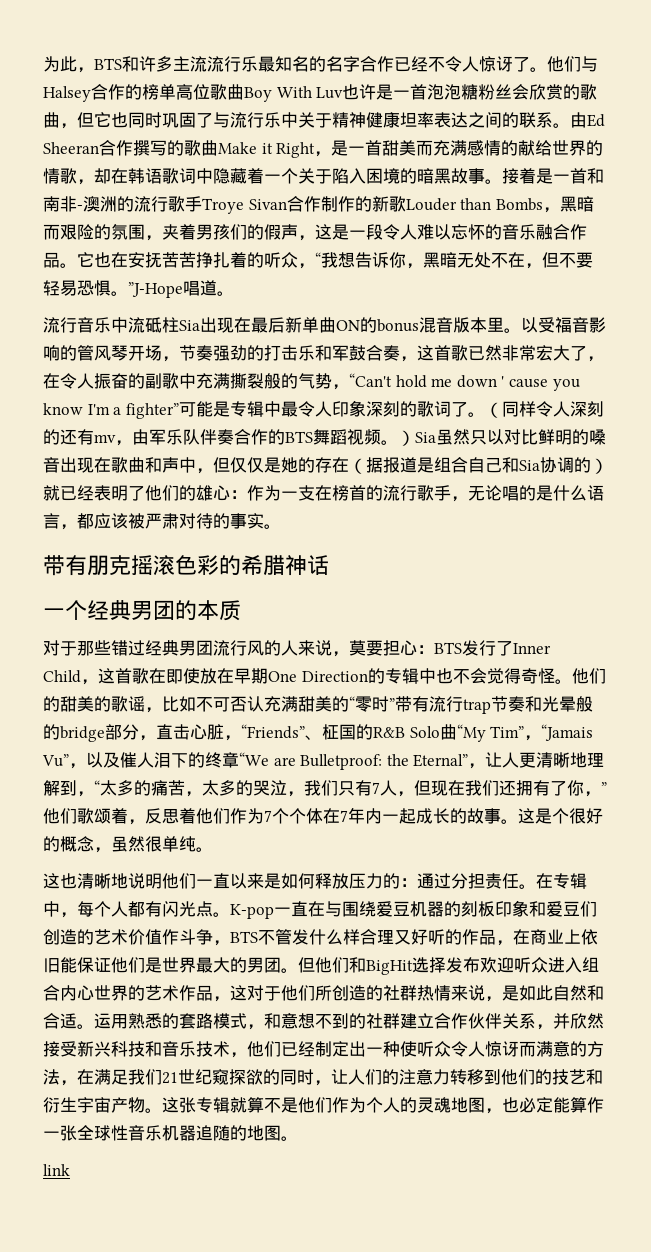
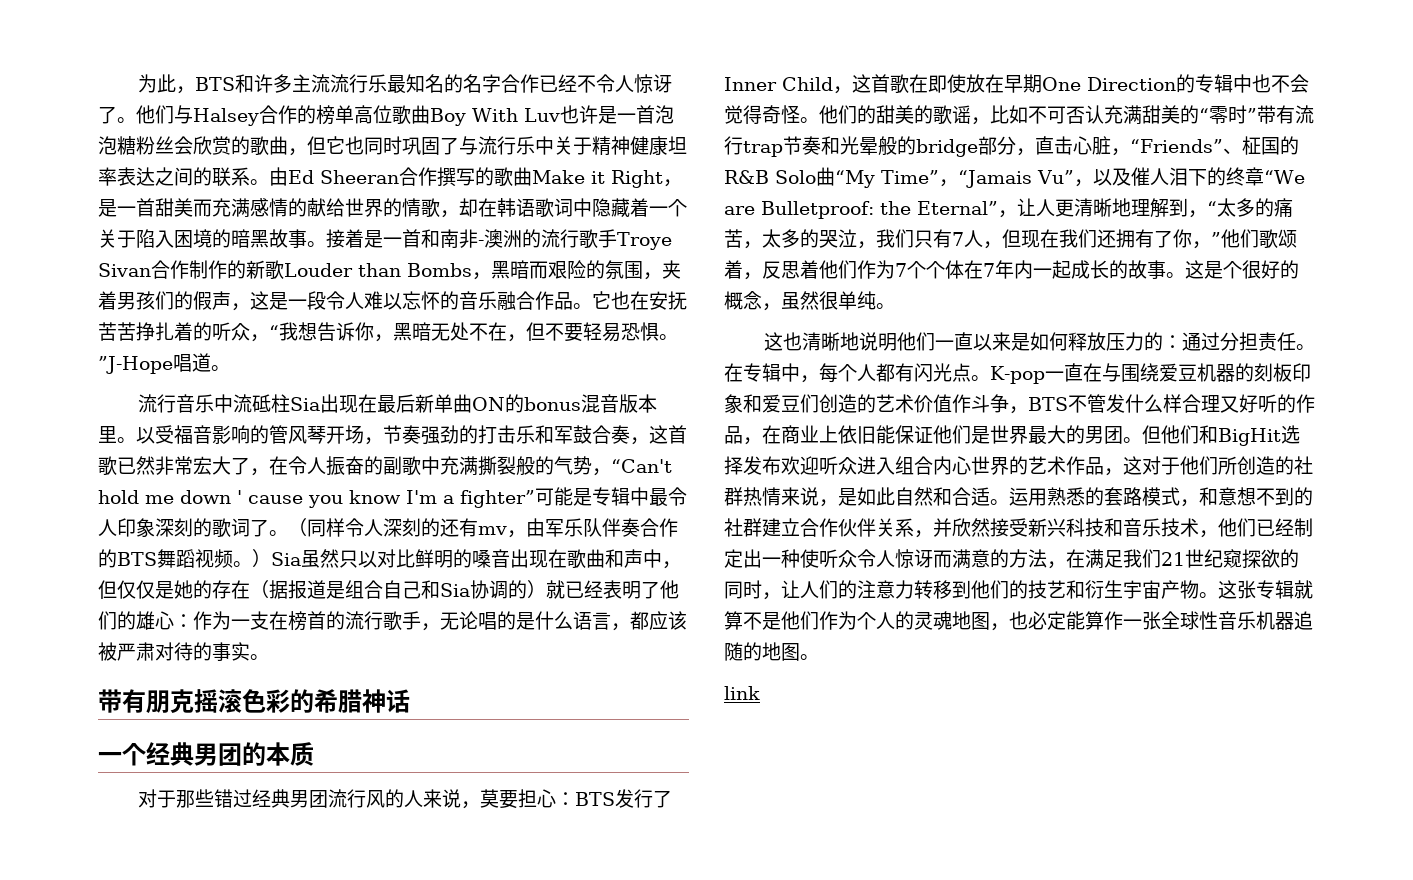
- 他们的甜美的歌谣，比如不可否认充满甜美的“零时”带有流行trap节奏和光晕般的bridge部分，直击心脏，“Friends”、柾国的R&B Solo曲“My Tim”，“Jamais Vu”，以及催人泪下的终章“We are Bulletproof:
+ 他们的甜美的歌谣，比如不可否认充满甜美的“零时”带有流行trap节奏和光晕般的bridge部分，直击心脏，“Friends”、柾国的R&B Solo曲“My Time”，“Jamais Vu”，以及催人泪下的终章“We are Bulletproof:

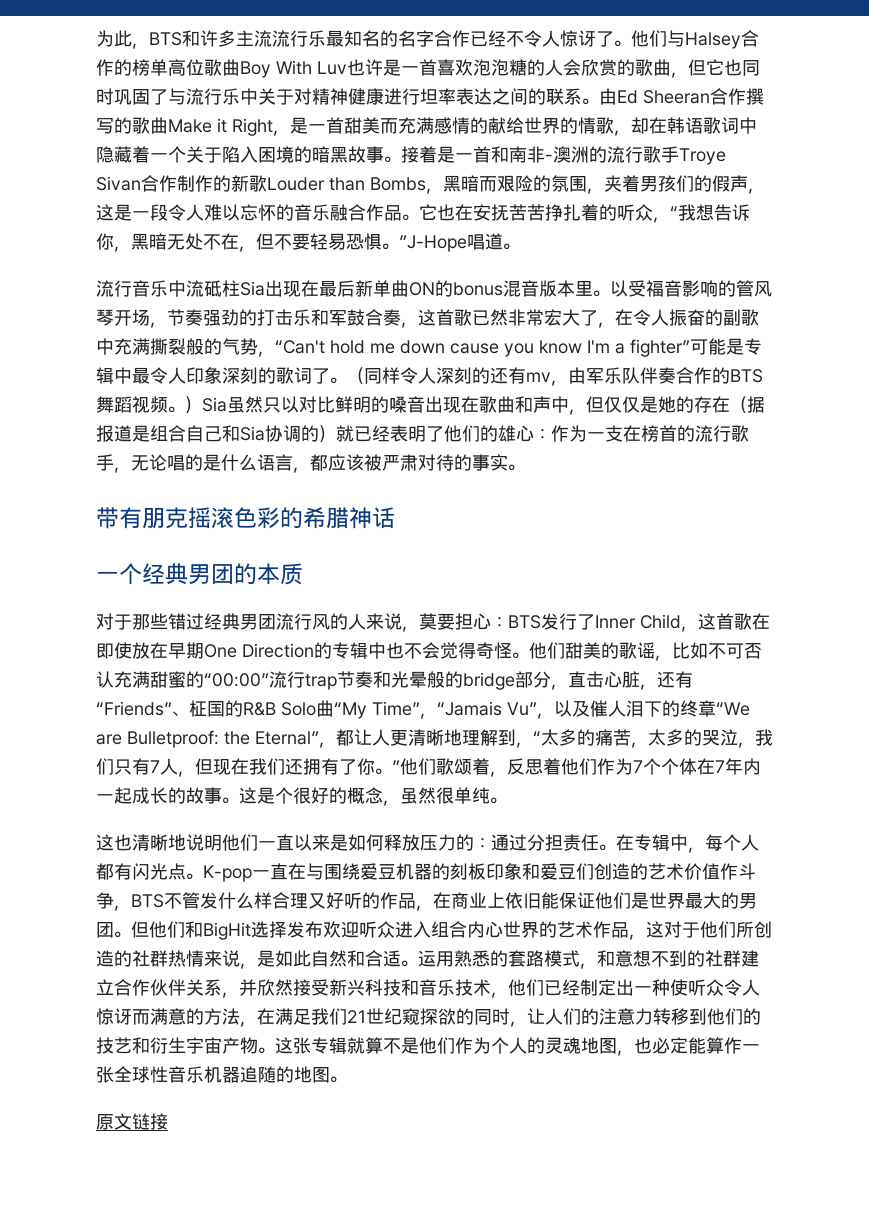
- 他们与Halsey合作的榜单高位歌曲Boy With Luv也许是一首泡泡糖粉丝会欣赏的歌曲，但它也同时巩固了与流行乐中关于精神健康坦率表达之间的联系。
+ 他们与Halsey合作的榜单高位歌曲Boy With Luv也许是一首喜欢泡泡糖的人会欣赏的歌曲，但它也同时巩固了与流行乐中关于对精神健康进行坦率表达之间的联系。
- 以受福音影响的管风琴开场，节奏强劲的打击乐和军鼓合奏，这首歌已然非常宏大了，在令人振奋的副歌中充满撕裂般的气势，“Can't hold me down ' cause you know I'm a fighter”可能是专辑中最令人印象深刻的歌词了。
+ 以受福音影响的管风琴开场，节奏强劲的打击乐和军鼓合奏，这首歌已然非常宏大了，在令人振奋的副歌中充满撕裂般的气势，“Can't hold me down cause you know I'm a fighter”可能是专辑中最令人印象深刻的歌词了。
- 他们的甜美的歌谣，比如不可否认充满甜美的“零时”带有流行trap节奏和光晕般的bridge部分，直击心脏，“Friends”、柾国的R&B Solo曲“My Time”，“Jamais Vu”，以及催人泪下的终章“We are Bulletproof:
+ 他们甜美的歌谣，比如不可否认充满甜蜜的“00:00”流行trap节奏和光晕般的bridge部分，直击心脏，还有“Friends”、柾国的R&B Solo曲“My Time”，“Jamais Vu”，以及催人泪下的终章“We are Bulletproof:
- the Eternal”，让人更清晰地理解到，“太多的痛苦，太多的哭泣，我们只有7人，但现在我们还拥有了你，”他们歌颂着，反思着他们作为7个个体在7年内一起成长的故事。
+ the Eternal”，都让人更清晰地理解到，“太多的痛苦，太多的哭泣，我们只有7人，但现在我们还拥有了你。”他们歌颂着，反思着他们作为7个个体在7年内一起成长的故事。
- link
+ 原文链接

